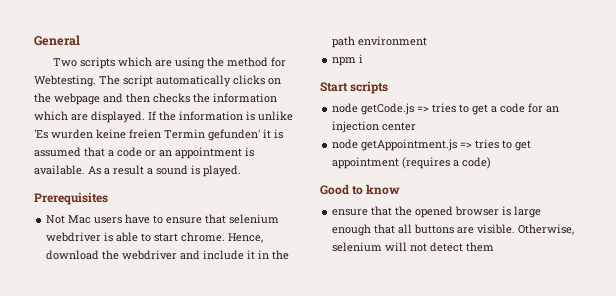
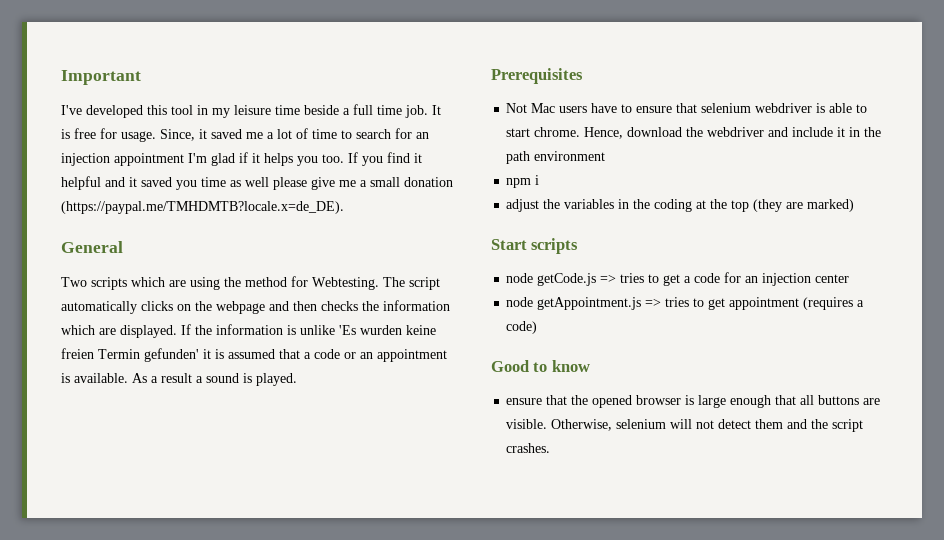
+ Important
+ I've developed this tool in my leisure time beside a full time job. It is free for usage. Since, it saved me a lot of time to search for an injection appointment I'm glad if it helps you too. If you find it helpful and it saved you time as well please give me a small donation (https://paypal.me/TMHDMTB?locale.x=de_DE).
+ adjust the variables in the coding at the top (they are marked)
- Otherwise, selenium will not detect them
+ Otherwise, selenium will not detect them and the script crashes.

